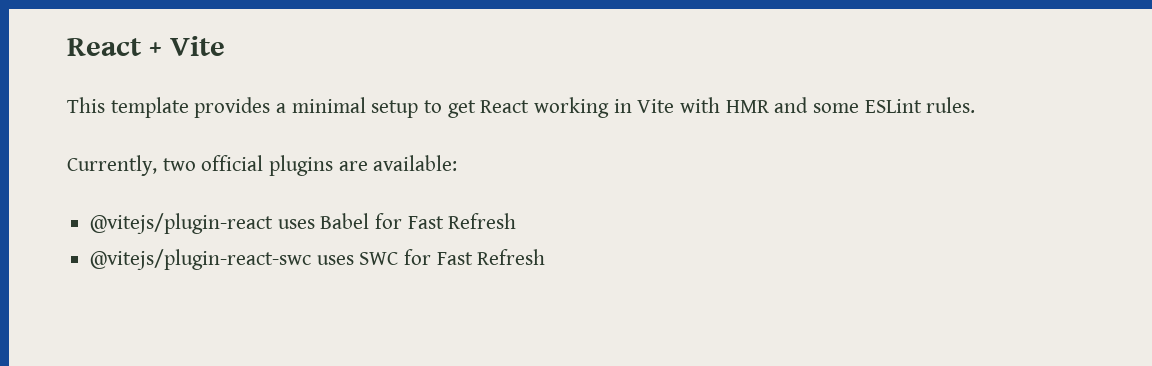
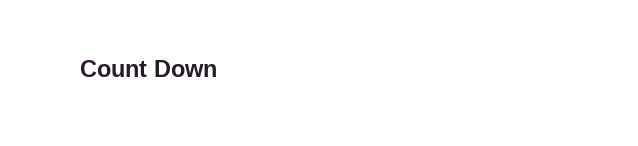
- React + Vite
- This template provides a minimal setup to get React working in Vite with HMR and some ESLint rules.
- Currently, two official plugins are available:
- @vitejs/plugin-react uses Babel for Fast Refresh
- @vitejs/plugin-react-swc uses SWC for Fast Refresh
+ Count Down

